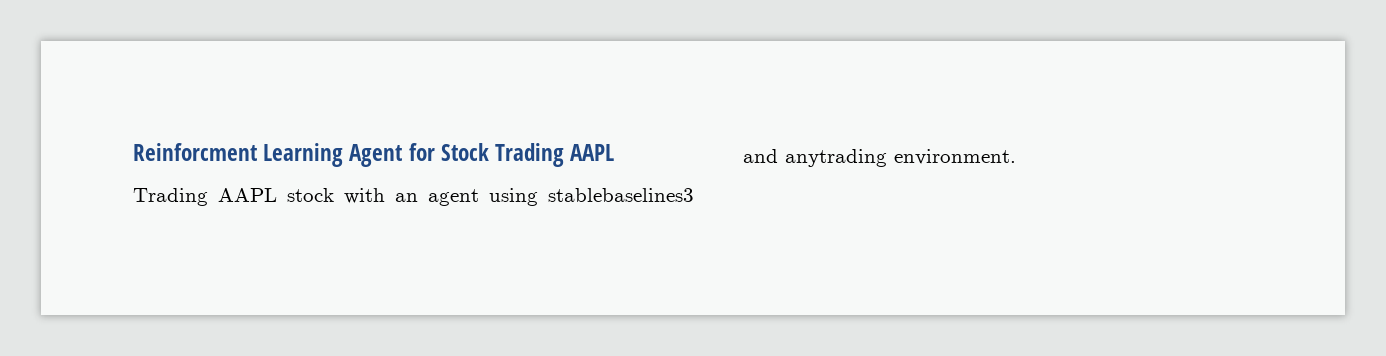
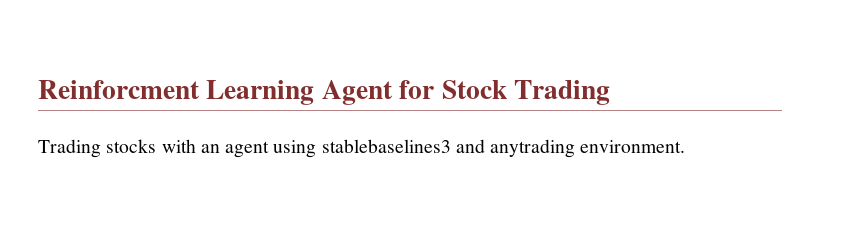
- Reinforcment Learning Agent for Stock Trading AAPL
- Trading AAPL stock with an agent using stablebaselines3 and anytrading environment.
+ Reinforcment Learning Agent for Stock Trading
+ Trading stocks with an agent using stablebaselines3 and anytrading environment.

